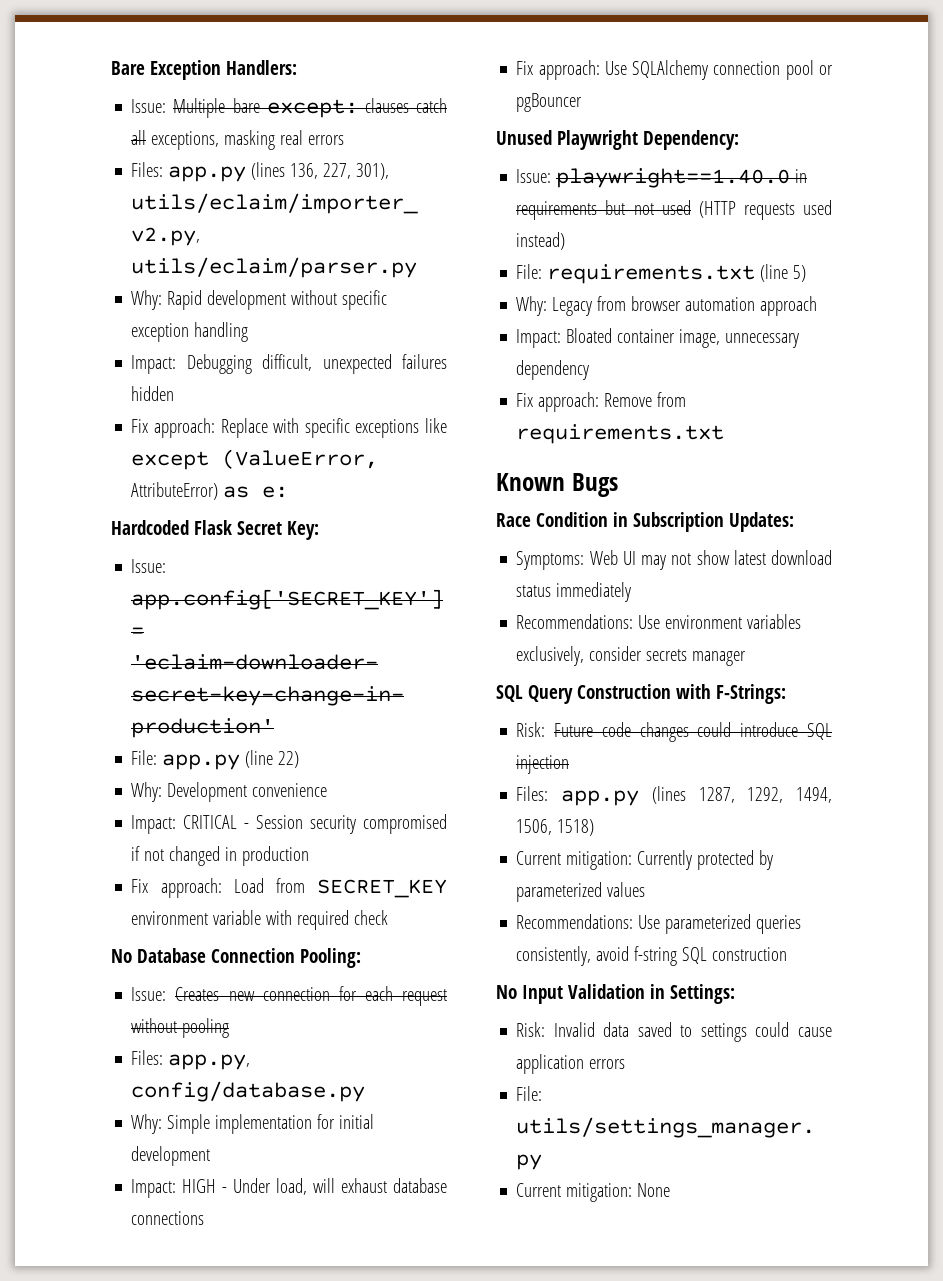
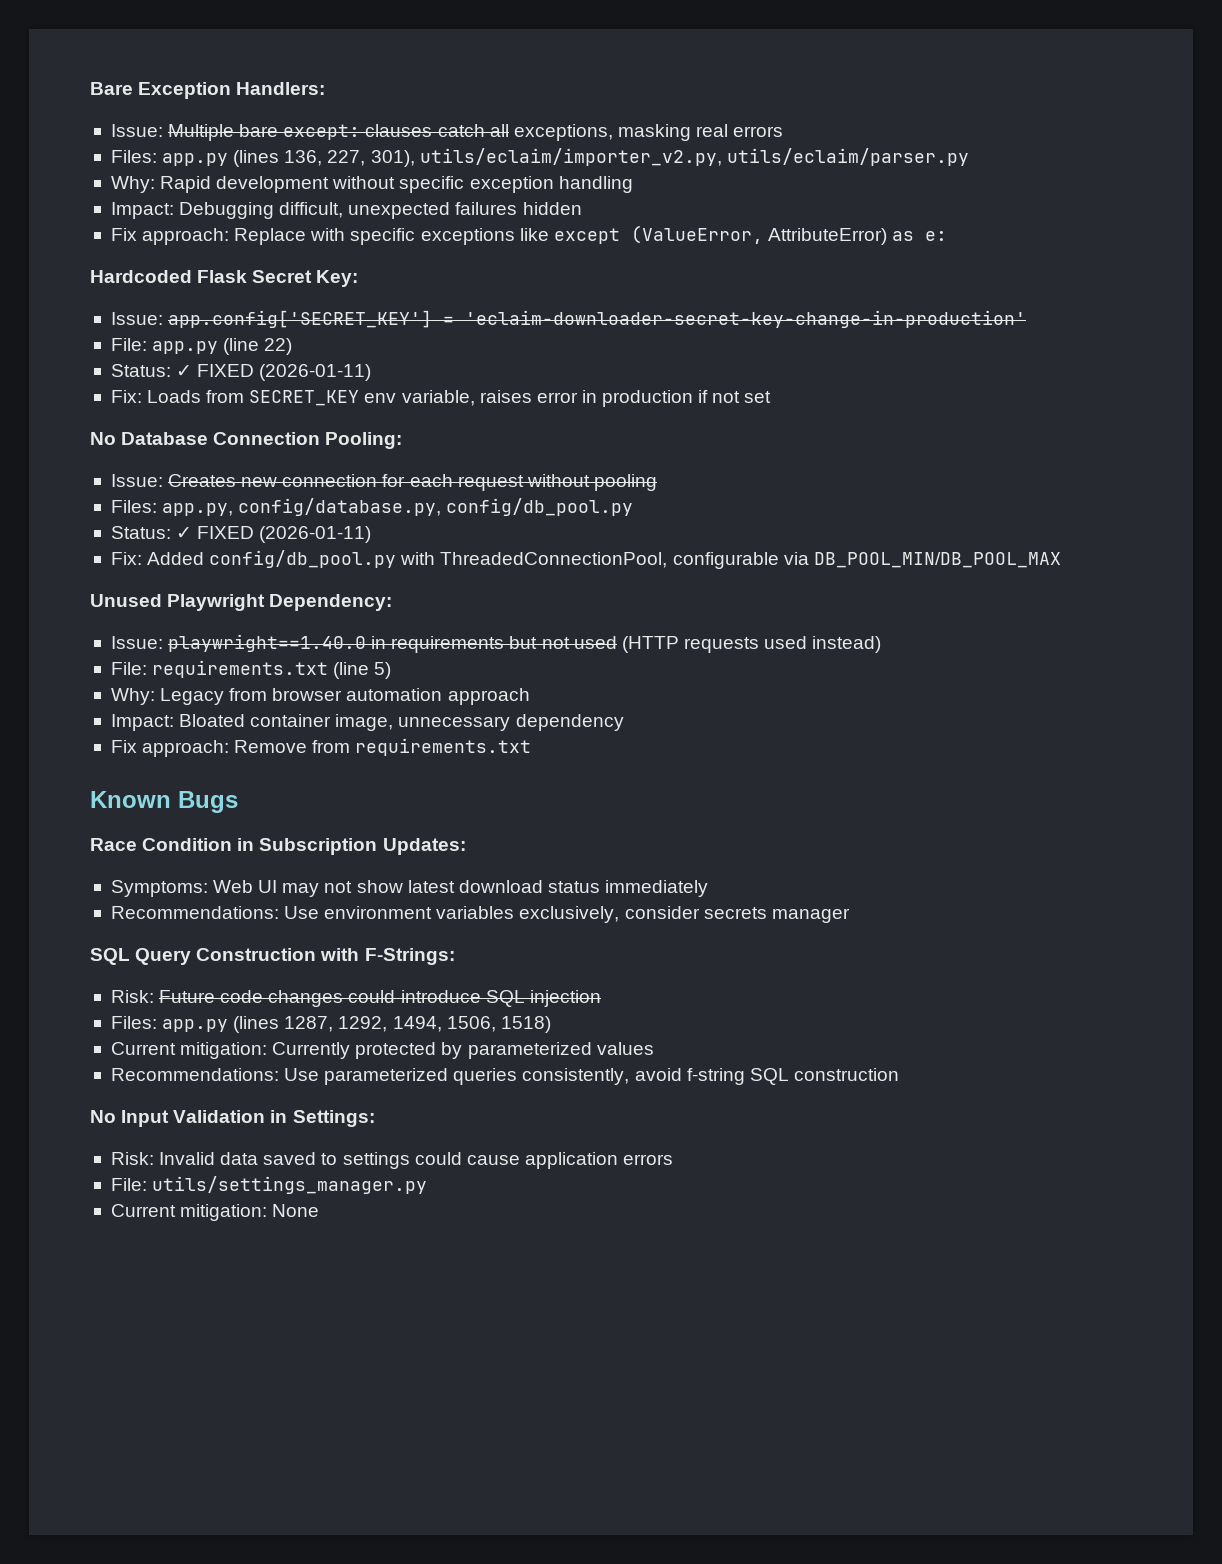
  File: app.py (line 22)
- Why: Development convenience
- Impact: CRITICAL - Session security compromised if not changed in production
- Fix approach: Load from SECRET_KEY environment variable with required check
+ Status: ✓ FIXED (2026-01-11)
+ Fix: Loads from SECRET_KEY env variable, raises error in production if not set
- Files: app.py, config/database.py
- Why: Simple implementation for initial development
- Impact: HIGH - Under load, will exhaust database connections
- Fix approach: Use SQLAlchemy connection pool or pgBouncer
+ Files: app.py, config/database.py, config/db_pool.py
+ Status: ✓ FIXED (2026-01-11)
+ Fix: Added config/db_pool.py with ThreadedConnectionPool, configurable via DB_POOL_MIN/DB_POOL_MAX

